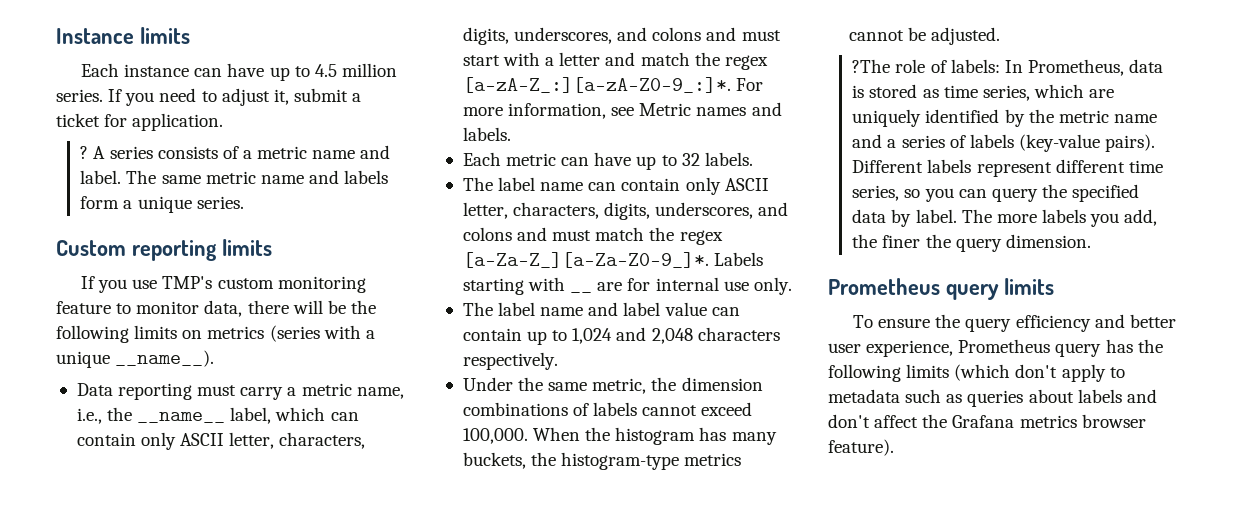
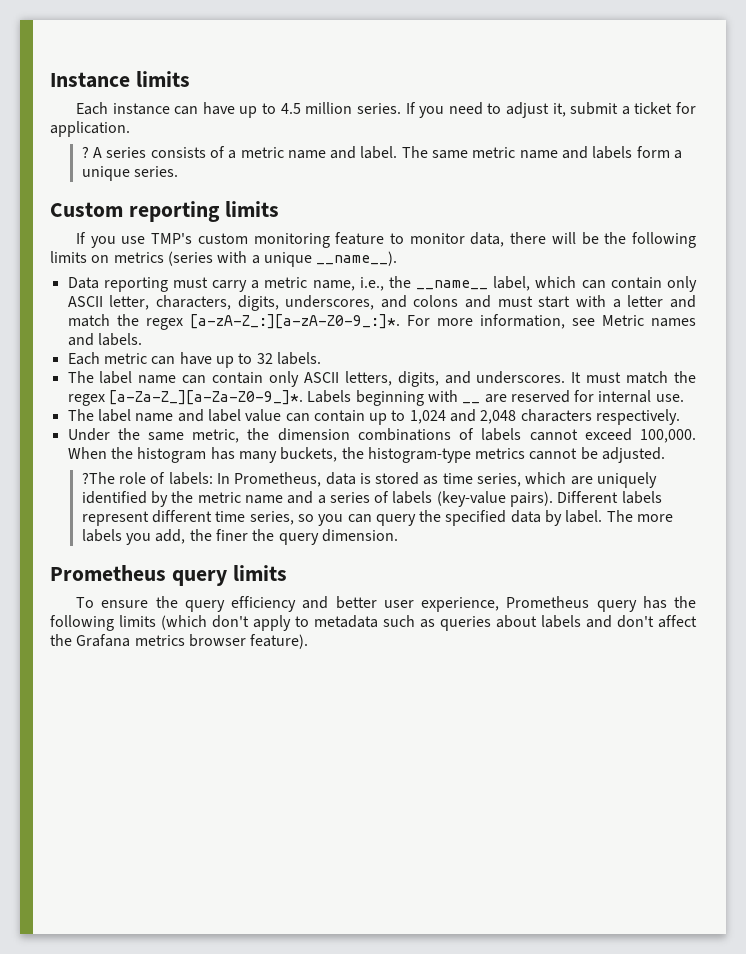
- The label name can contain only ASCII letter, characters, digits, underscores, and colons and must match the regex [a-Za-Z_][a-Za-Z0-9_]*.
+ The label name can contain only ASCII letters, digits, and underscores. It must match the regex [a-Za-Z_][a-Za-Z0-9_]*.
- Labels starting with __ are for internal use only.
+ Labels beginning with __ are reserved for internal use.

